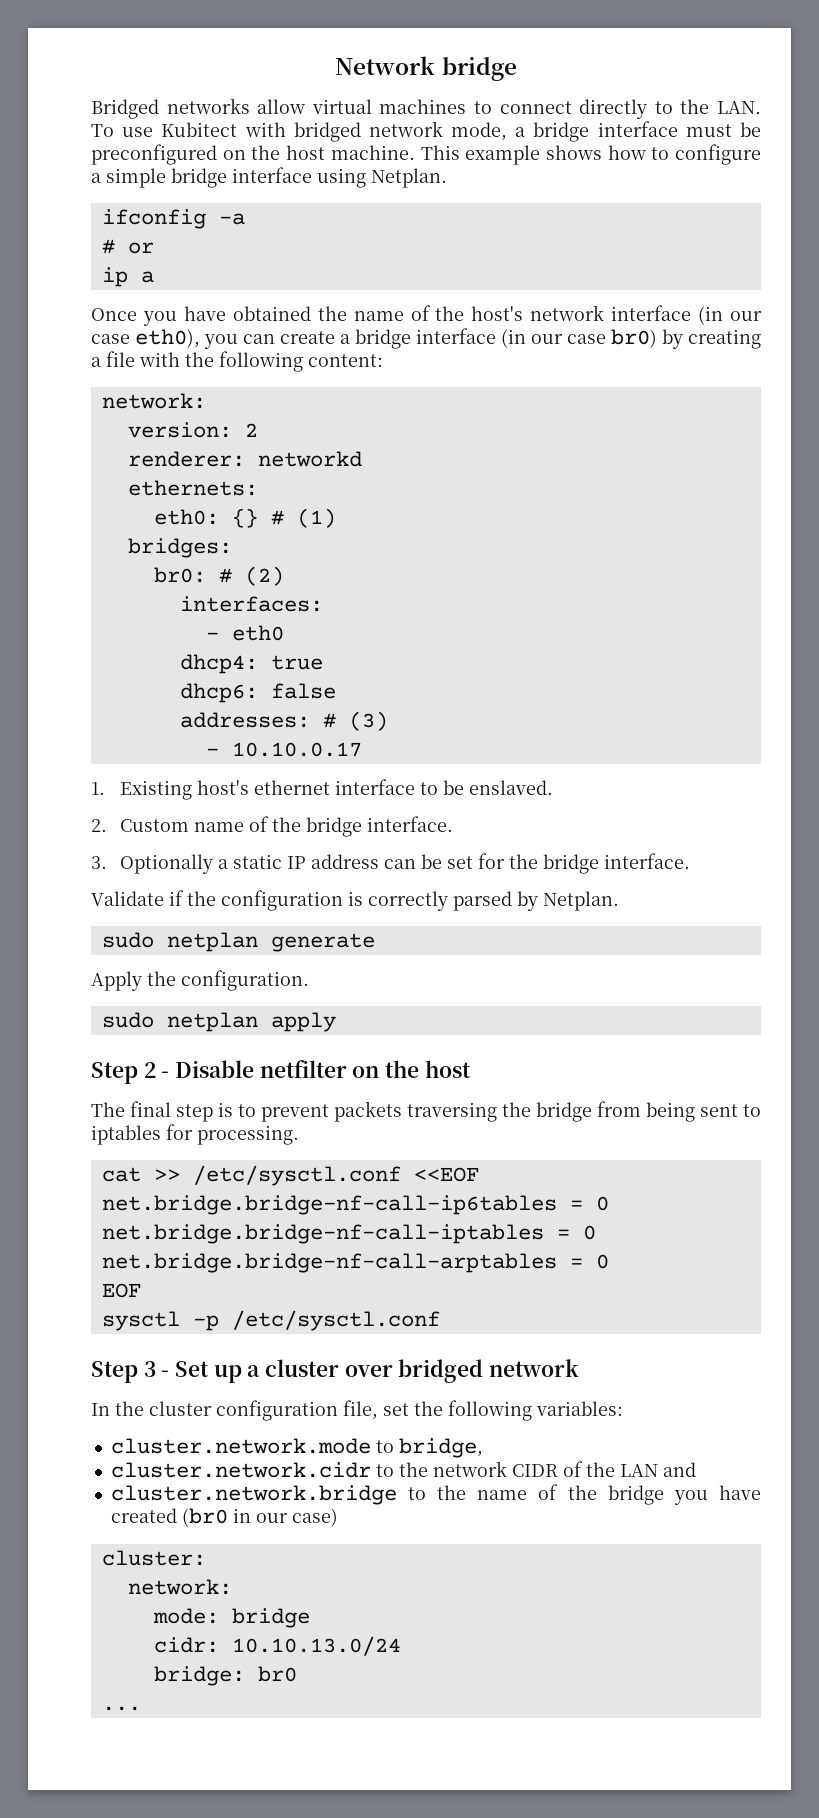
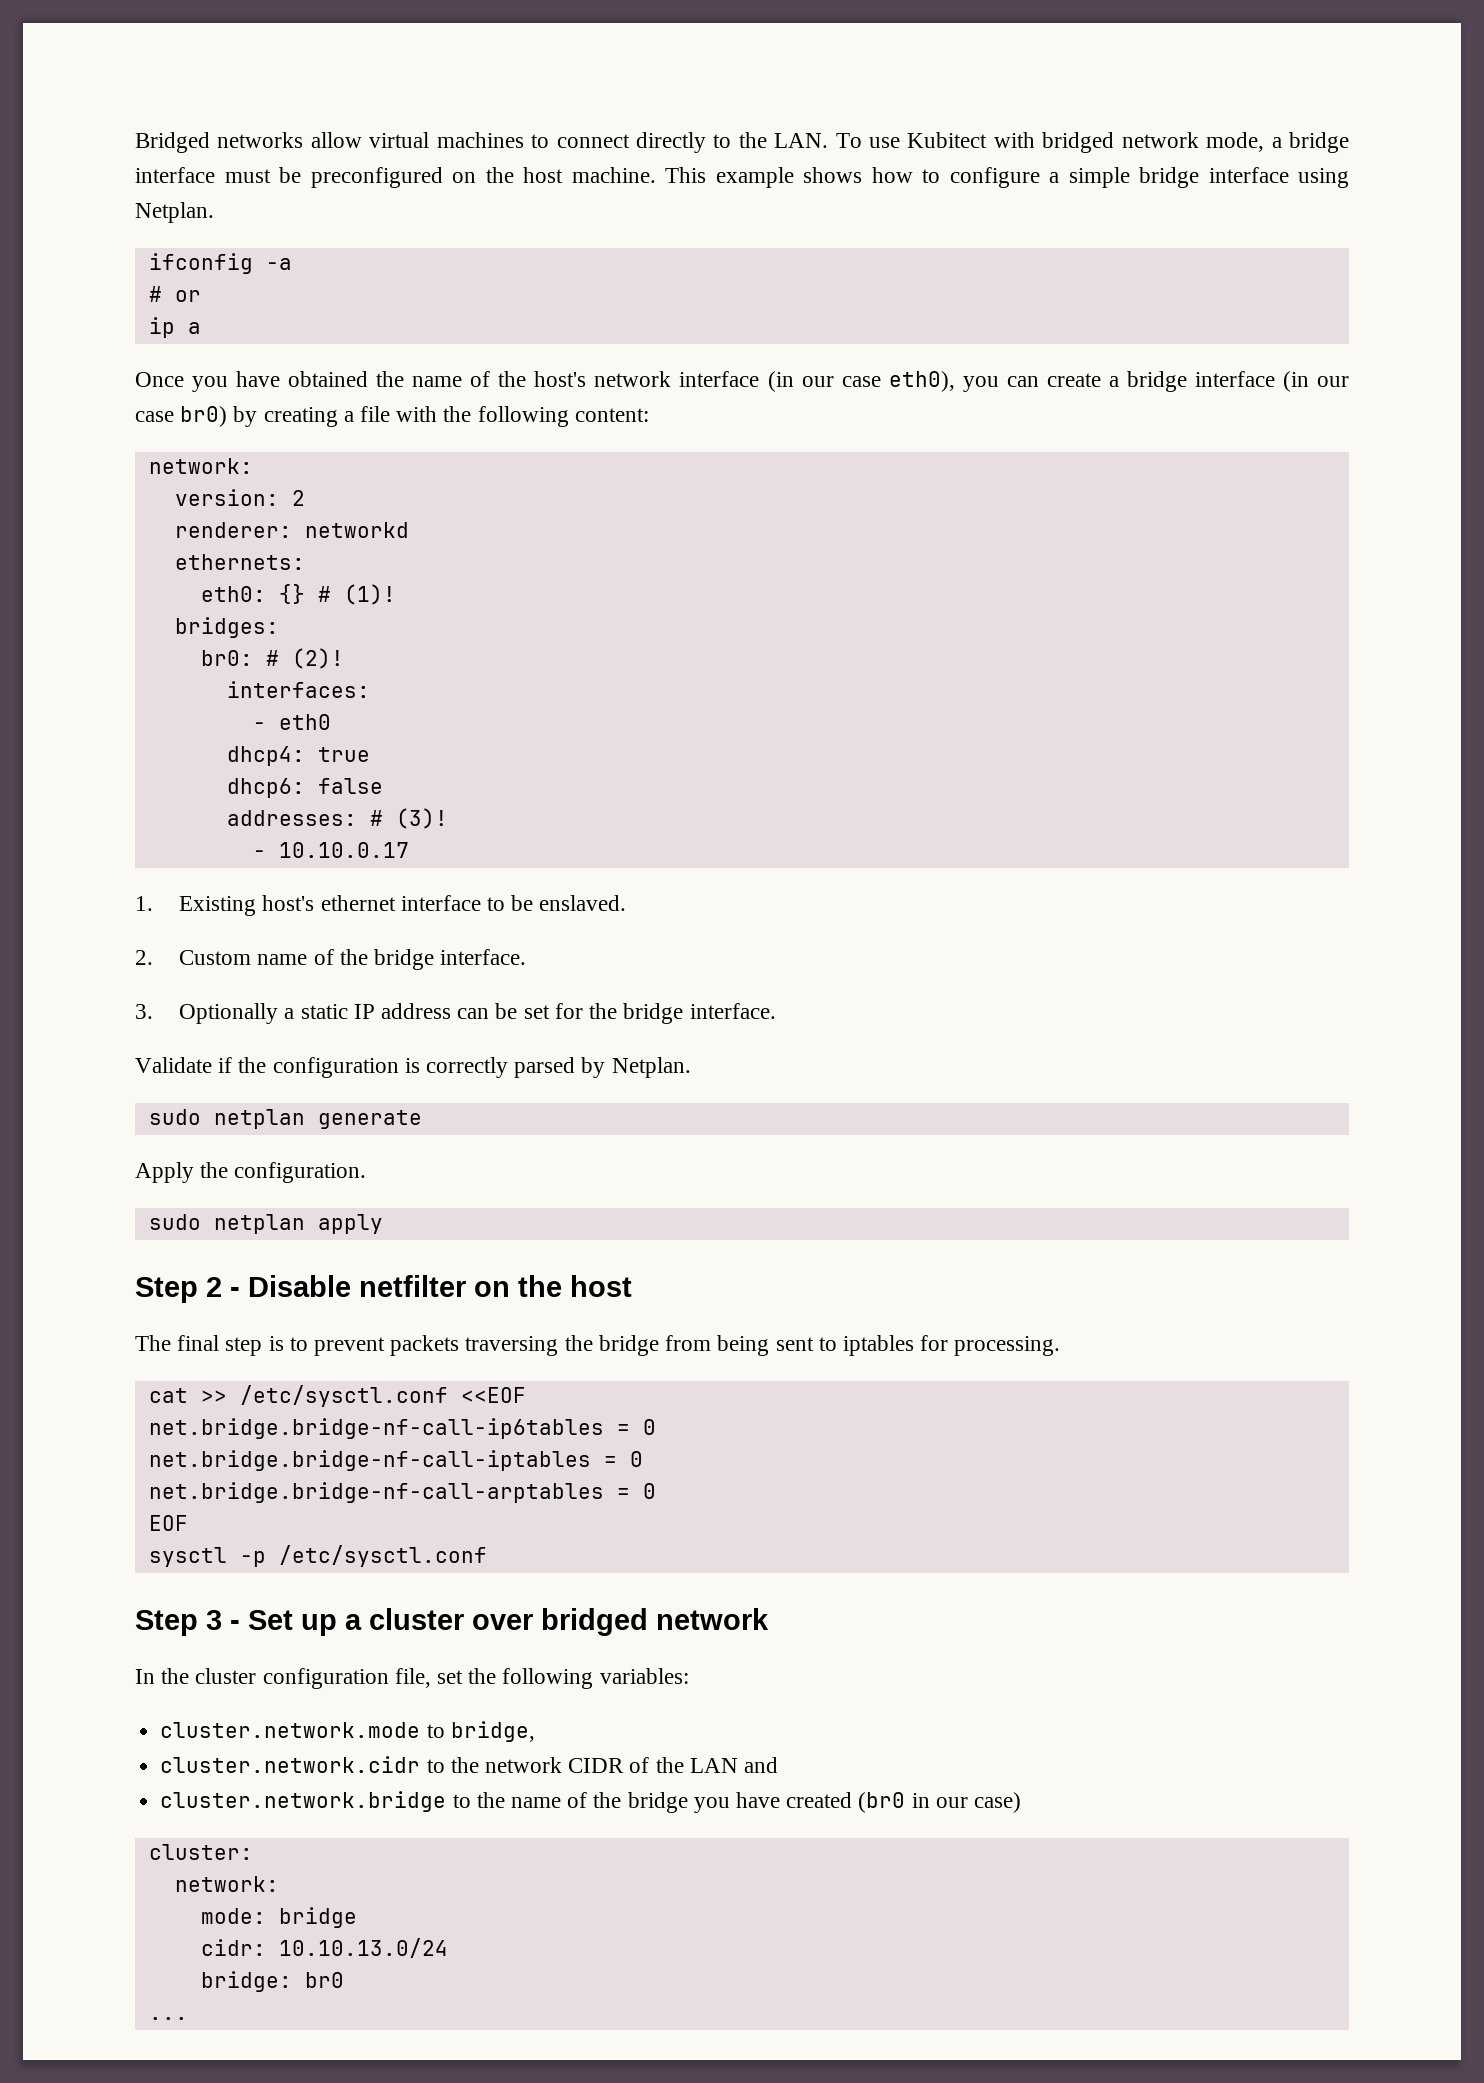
- Network bridge
- eth0: {} # (1)
+ eth0: {} # (1)!
- br0: # (2)
+ br0: # (2)!
- addresses: # (3)
+ addresses: # (3)!

